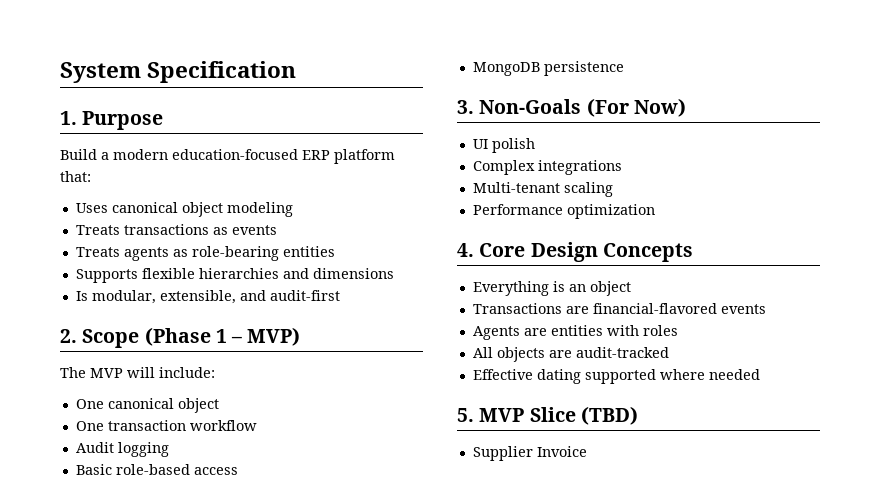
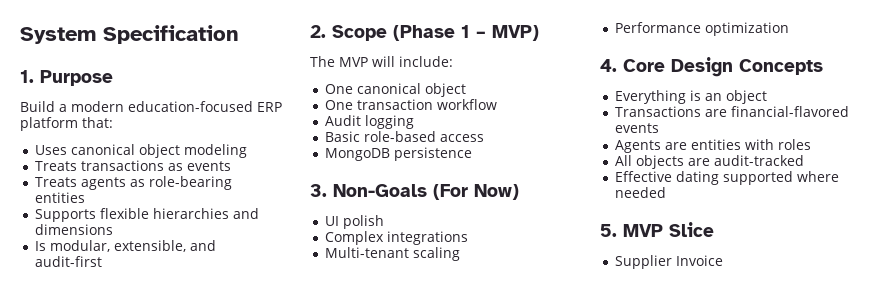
- 5. MVP Slice (TBD)
+ 5. MVP Slice

